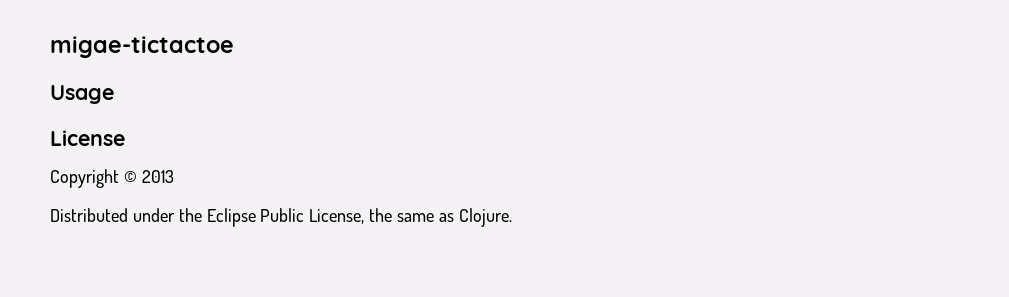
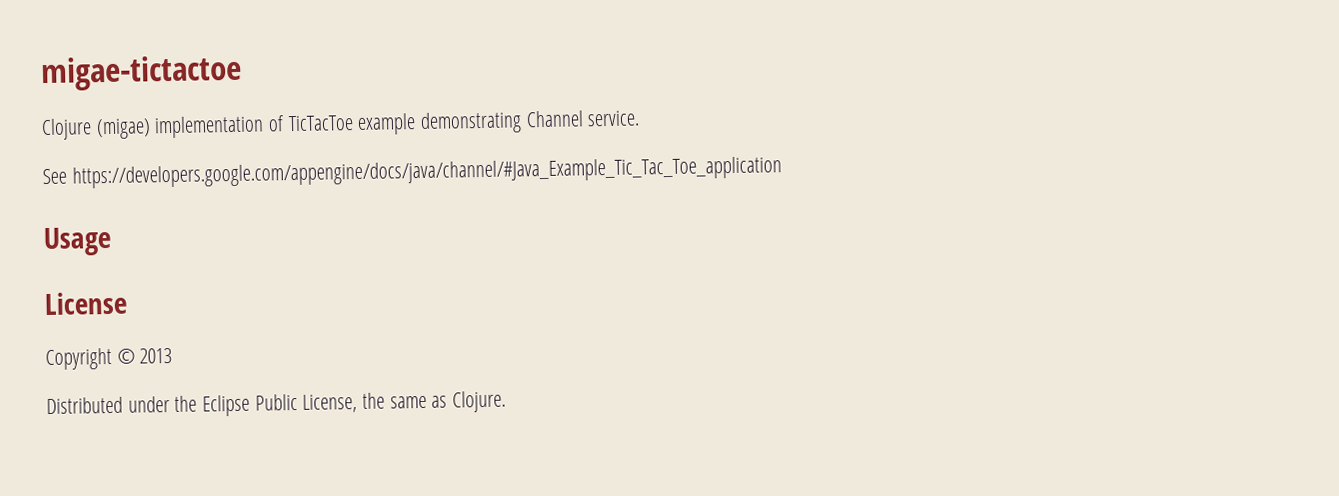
+ Clojure (migae) implementation of TicTacToe example demonstrating Channel service.
+ See https://developers.google.com/appengine/docs/java/channel/#Java_Example_Tic_Tac_Toe_application

